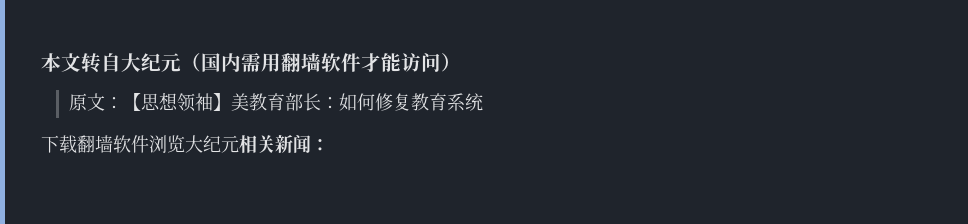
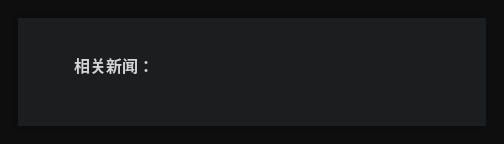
- 本文转自大纪元（国内需用翻墙软件才能访问）
- 原文：【思想领袖】美教育部长：如何修复教育系统
- 下载翻墙软件浏览大纪元相关新闻：
+ 相关新闻：

